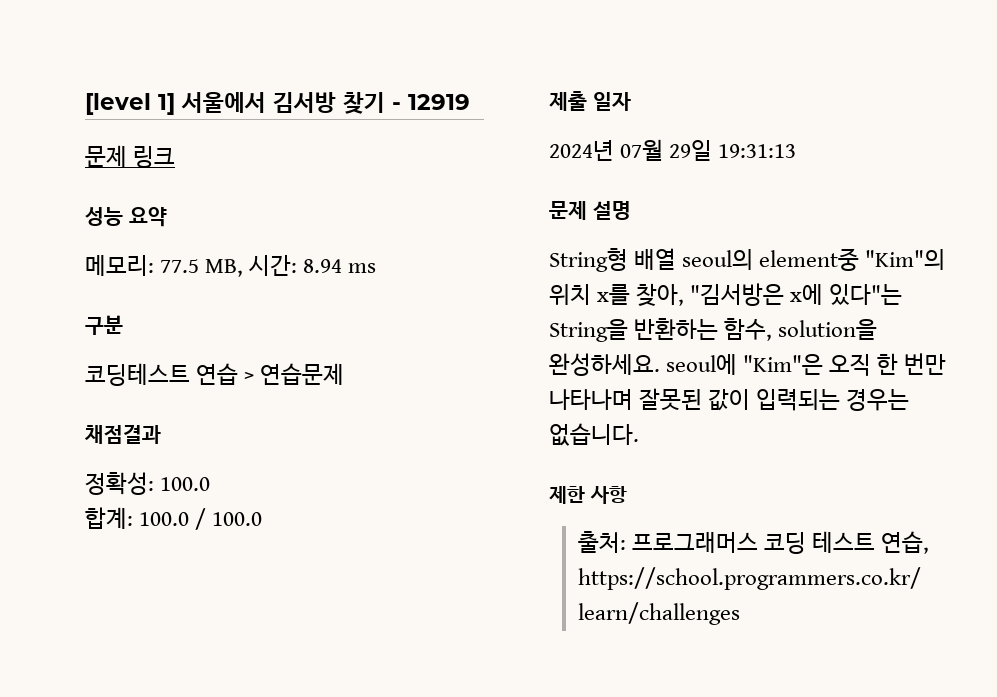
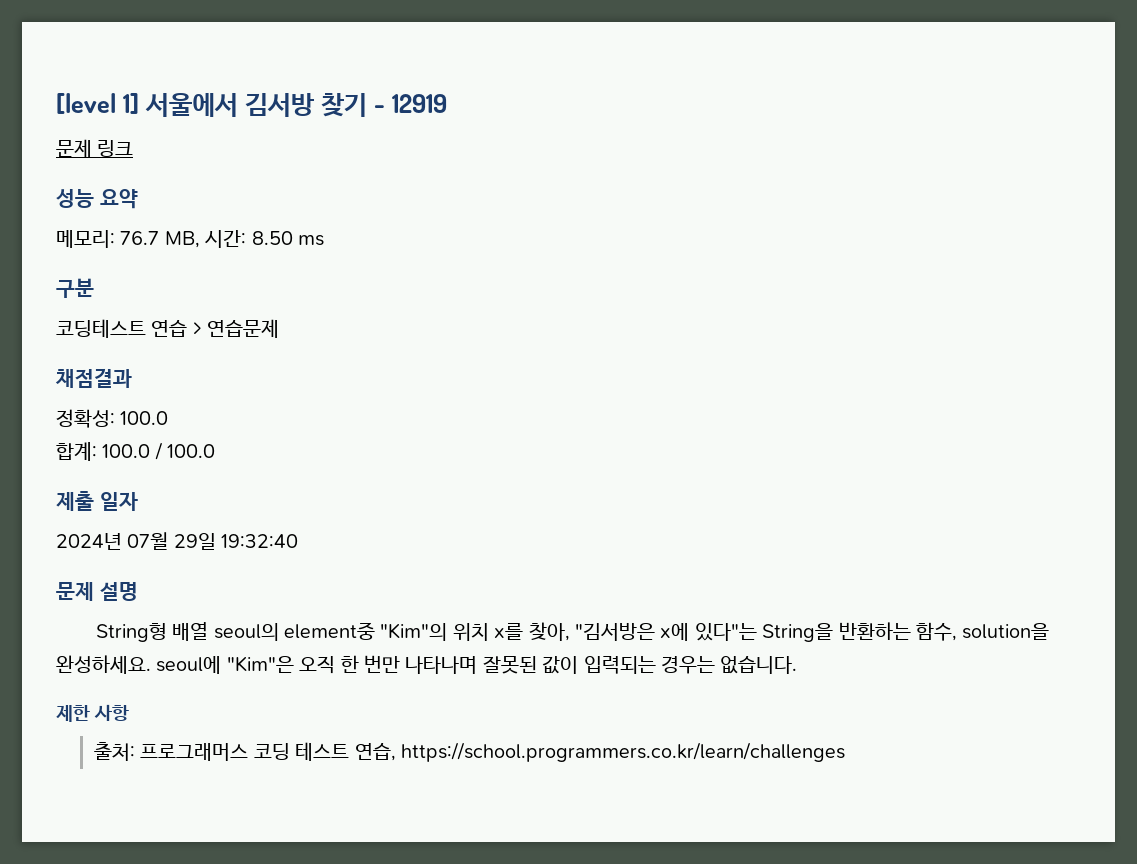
- 메모리: 77.5 MB, 시간: 8.94 ms
+ 메모리: 76.7 MB, 시간: 8.50 ms
- 2024년 07월 29일 19:31:13
+ 2024년 07월 29일 19:32:40

